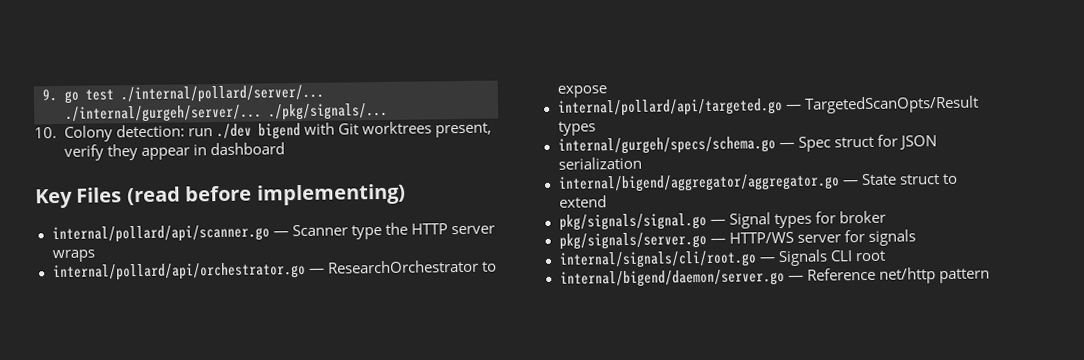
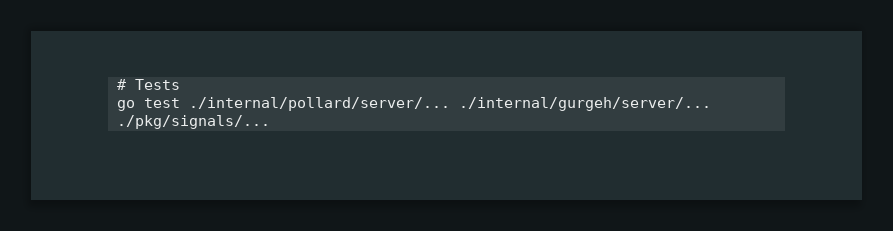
- 9. go test ./internal/pollard/server/... ./internal/gurgeh/server/... ./pkg/signals/...
+ # Tests
+ go test ./internal/pollard/server/... ./internal/gurgeh/server/... ./pkg/signals/...
- 10. Colony detection: run ./dev bigend with Git worktrees present, verify they appear in dashboard
- Key Files (read before implementing)
- internal/pollard/api/scanner.go — Scanner type the HTTP server wraps
- internal/pollard/api/orchestrator.go — ResearchOrchestrator to expose
- internal/pollard/api/targeted.go — TargetedScanOpts/Result types
- internal/gurgeh/specs/schema.go — Spec struct for JSON serialization
- internal/bigend/aggregator/aggregator.go — State struct to extend
- pkg/signals/signal.go — Signal types for broker
- pkg/signals/server.go — HTTP/WS server for signals
- internal/signals/cli/root.go — Signals CLI root
- internal/bigend/daemon/server.go — Reference net/http pattern

